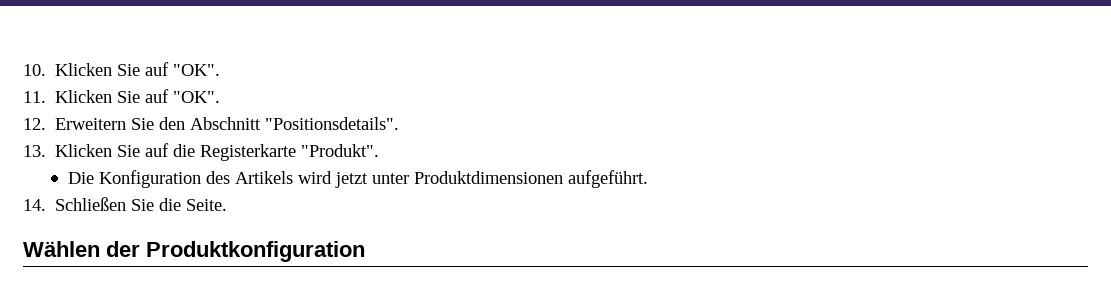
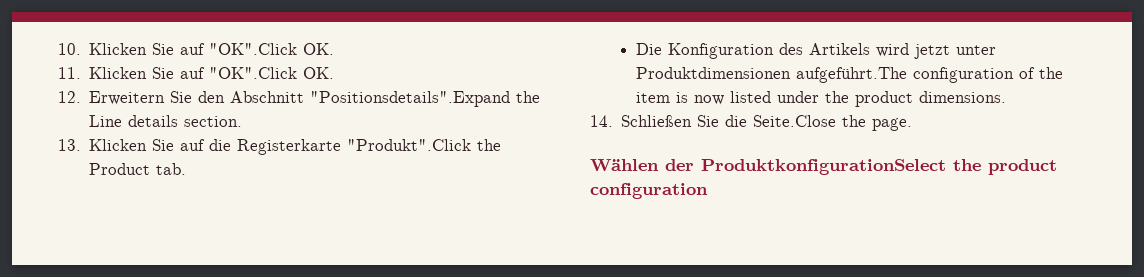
- 10. Klicken Sie auf "OK".
+ 10. Klicken Sie auf "OK".Click OK.
- 11. Klicken Sie auf "OK".
+ 11. Klicken Sie auf "OK".Click OK.
- 12. Erweitern Sie den Abschnitt "Positionsdetails".
+ 12. Erweitern Sie den Abschnitt "Positionsdetails".Expand the Line details section.
- 13. Klicken Sie auf die Registerkarte "Produkt".
+ 13. Klicken Sie auf die Registerkarte "Produkt".Click the Product tab.
- Die Konfiguration des Artikels wird jetzt unter Produktdimensionen aufgeführt.
+ Die Konfiguration des Artikels wird jetzt unter Produktdimensionen aufgeführt.The configuration of the item is now listed under the product dimensions.
- 14. Schließen Sie die Seite.
+ 14. Schließen Sie die Seite.Close the page.
- Wählen der Produktkonfiguration
+ Wählen der ProduktkonfigurationSelect the product configuration

